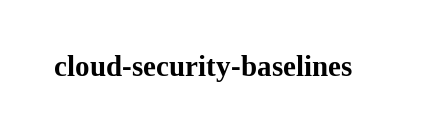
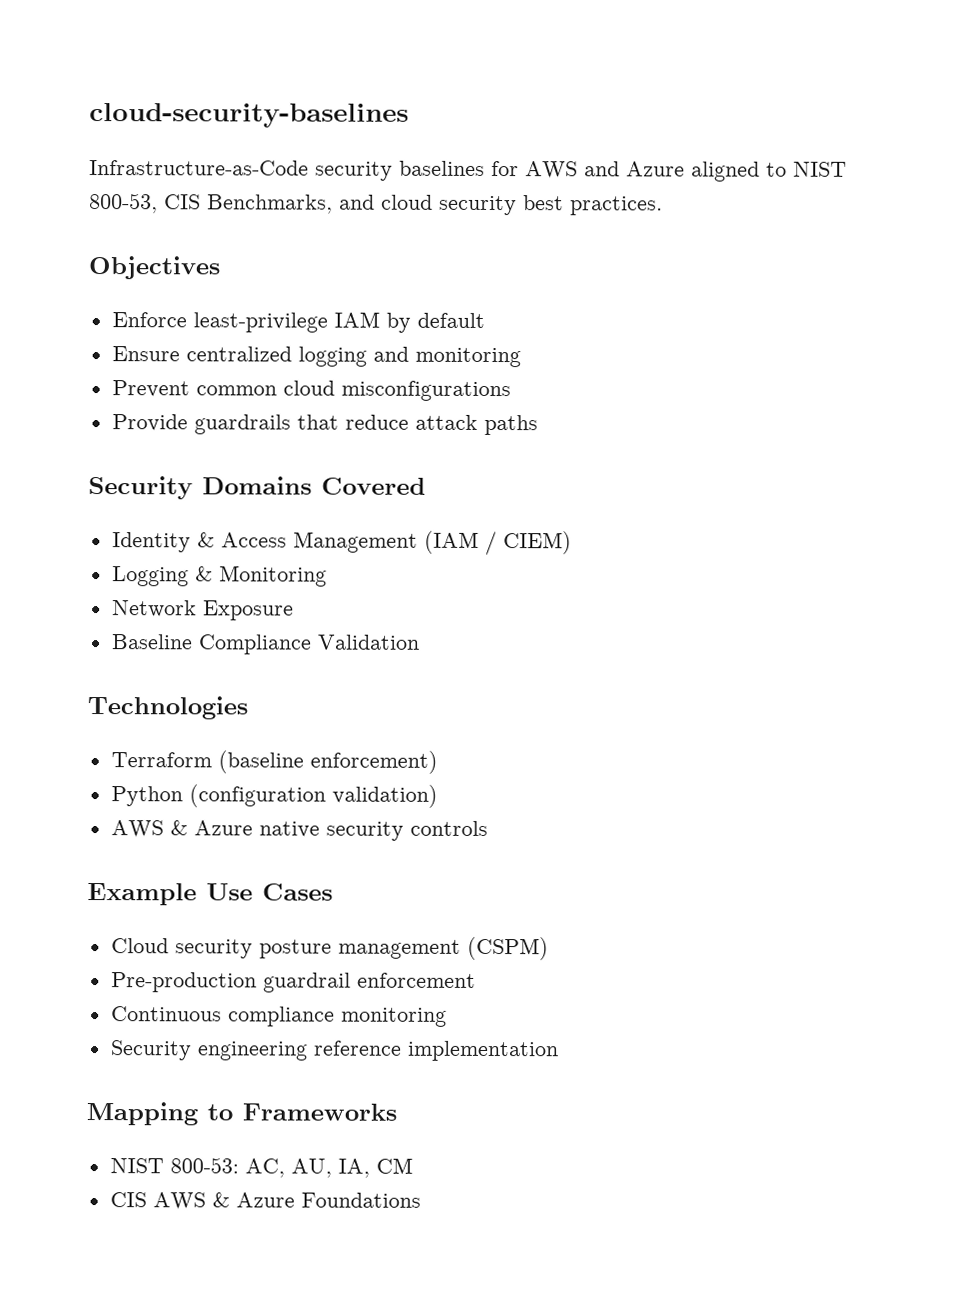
+ Infrastructure-as-Code security baselines for AWS and Azure aligned to NIST 800-53, CIS Benchmarks, and cloud security best practices.
+ Objectives
+ Enforce least-privilege IAM by default
+ Ensure centralized logging and monitoring
+ Prevent common cloud misconfigurations
+ Provide guardrails that reduce attack paths
+ Security Domains Covered
+ Identity & Access Management (IAM / CIEM)
+ Logging & Monitoring
+ Network Exposure
+ Baseline Compliance Validation
+ Technologies
+ Terraform (baseline enforcement)
+ Python (configuration validation)
+ AWS & Azure native security controls
+ Example Use Cases
+ Cloud security posture management (CSPM)
+ Pre-production guardrail enforcement
+ Continuous compliance monitoring
+ Security engineering reference implementation
+ Mapping to Frameworks
+ NIST 800-53: AC, AU, IA, CM
+ CIS AWS & Azure Foundations

